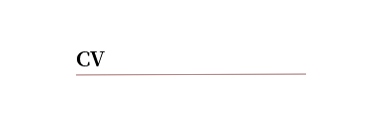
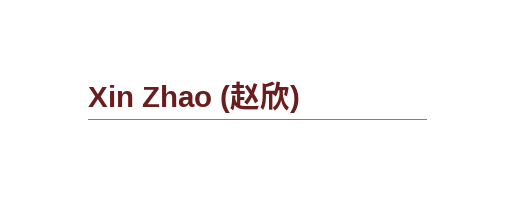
- CV
+ Xin Zhao (赵欣)

